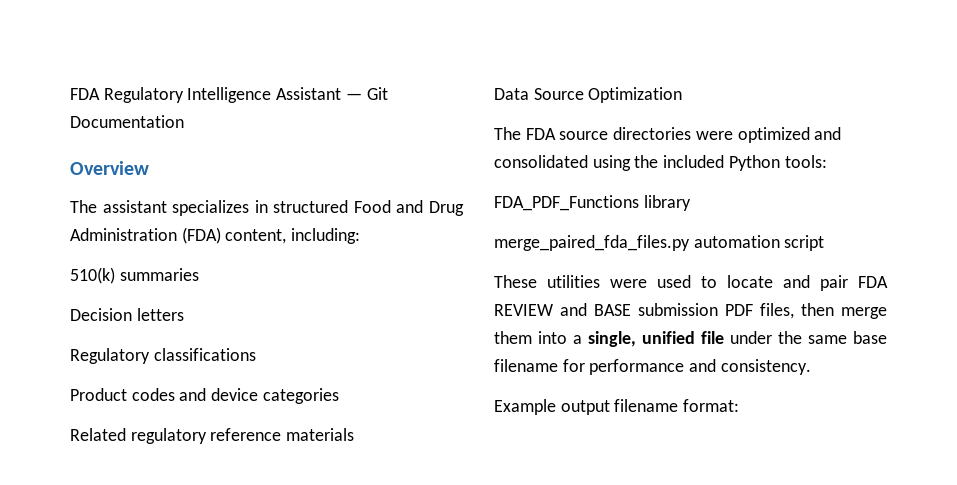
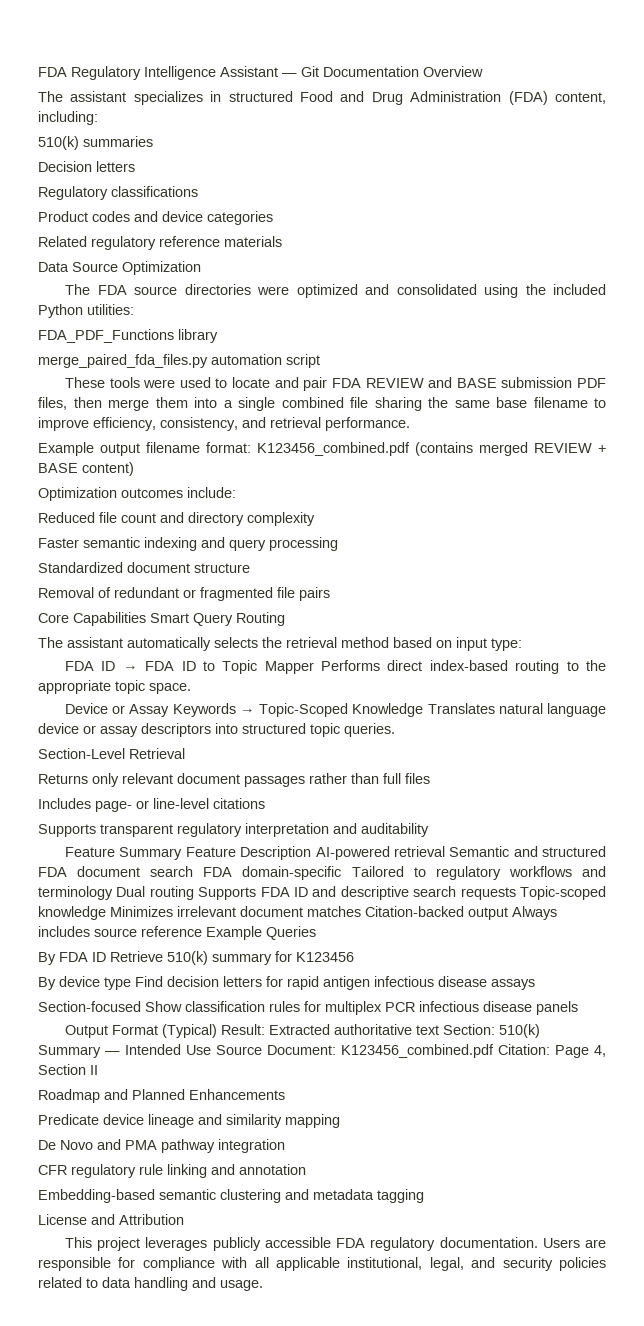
- FDA Regulatory Intelligence Assistant — Git Documentation
- Overview
+ FDA Regulatory Intelligence Assistant — Git Documentation Overview
- The FDA source directories were optimized and consolidated using the included Python tools:
+ The FDA source directories were optimized and consolidated using the included Python utilities:
- These utilities were used to locate and pair FDA REVIEW and BASE submission PDF files, then merge them into a single, unified file under the same base filename for performance and consistency.
- Example output filename format:
+ These tools were used to locate and pair FDA REVIEW and BASE submission PDF files, then merge them into a single combined file sharing the same base filename to improve efficiency, consistency, and retrieval performance.
+ Example output filename format: K123456_combined.pdf (contains merged REVIEW + BASE content)
+ Optimization outcomes include:
+ Reduced file count and directory complexity
+ Faster semantic indexing and query processing
+ Standardized document structure
+ Removal of redundant or fragmented file pairs
+ Core Capabilities Smart Query Routing
+ The assistant automatically selects the retrieval method based on input type:
+ FDA ID → FDA ID to Topic Mapper Performs direct index-based routing to the appropriate topic space.
+ Device or Assay Keywords → Topic-Scoped Knowledge Translates natural language device or assay descriptors into structured topic queries.
+ Section-Level Retrieval
+ Returns only relevant document passages rather than full files
+ Includes page- or line-level citations
+ Supports transparent regulatory interpretation and auditability
+ Feature Summary Feature Description AI-powered retrieval Semantic and structured FDA document search FDA domain-specific Tailored to regulatory workflows and terminology Dual routing Supports FDA ID and descriptive search requests Topic-scoped knowledge Minimizes irrelevant document matches Citation-backed output Always includes source reference Example Queries
+ By FDA ID Retrieve 510(k) summary for K123456
+ By device type Find decision letters for rapid antigen infectious disease assays
+ Section-focused Show classification rules for multiplex PCR infectious disease panels
+ Output Format (Typical) Result: Extracted authoritative text Section: 510(k) Summary — Intended Use Source Document: K123456_combined.pdf Citation: Page 4, Section II
+ Roadmap and Planned Enhancements
+ Predicate device lineage and similarity mapping
+ De Novo and PMA pathway integration
+ CFR regulatory rule linking and annotation
+ Embedding-based semantic clustering and metadata tagging
+ License and Attribution
+ This project leverages publicly accessible FDA regulatory documentation. Users are responsible for compliance with all applicable institutional, legal, and security policies related to data handling and usage.

